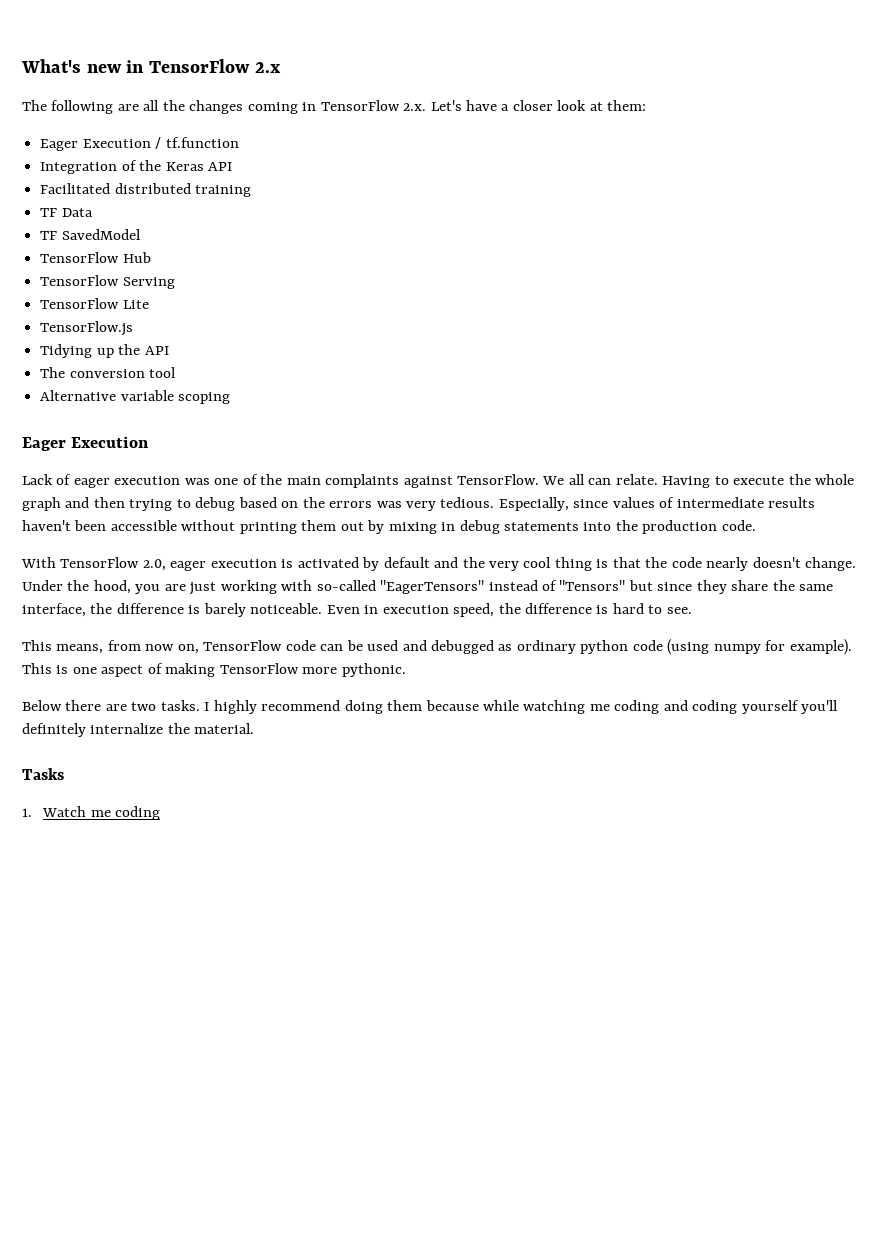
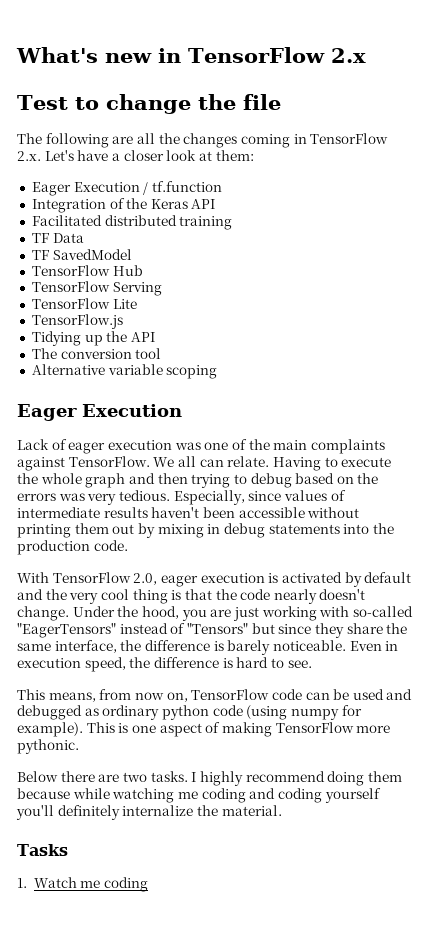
+ Test to change the file

